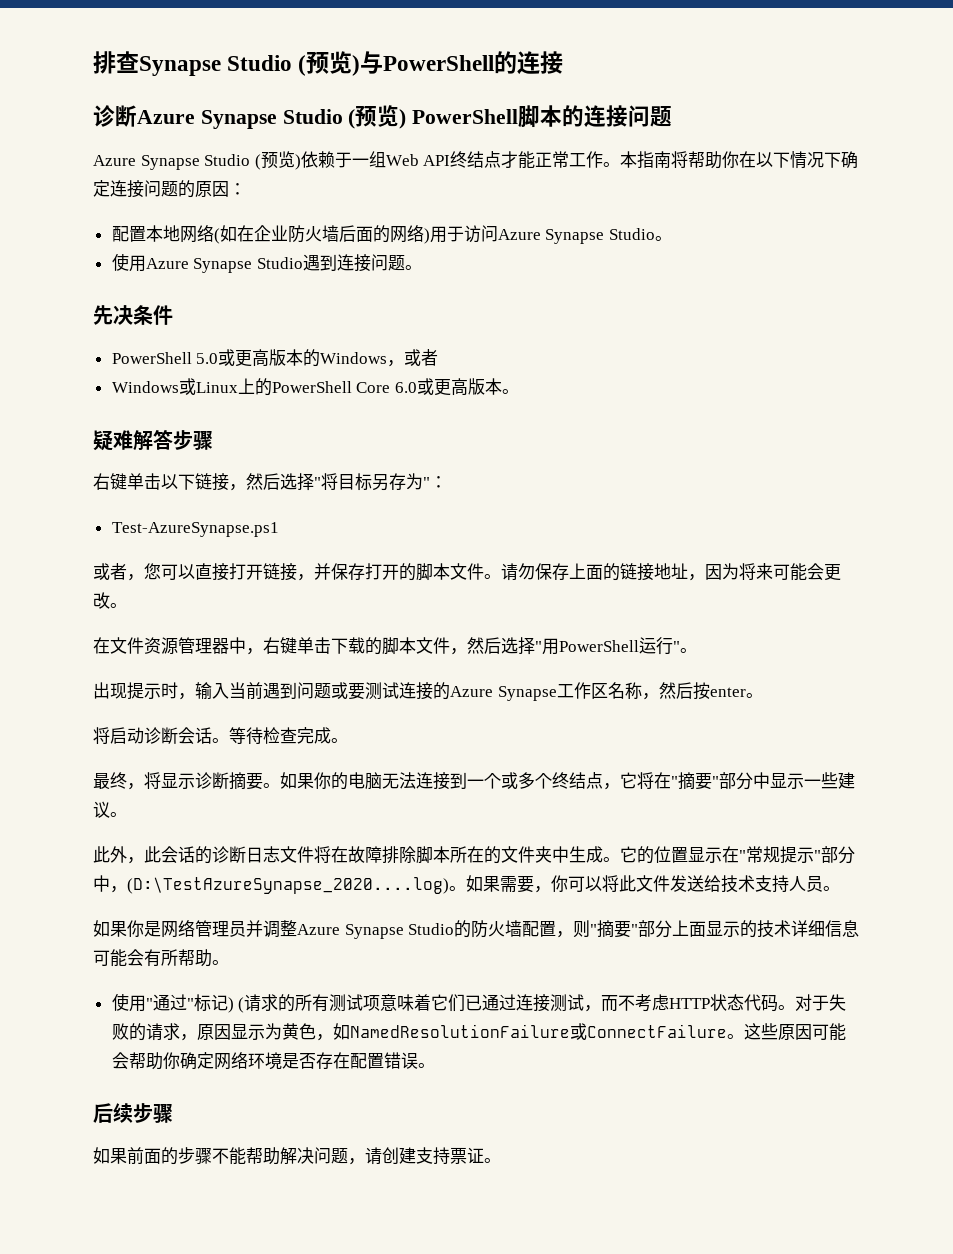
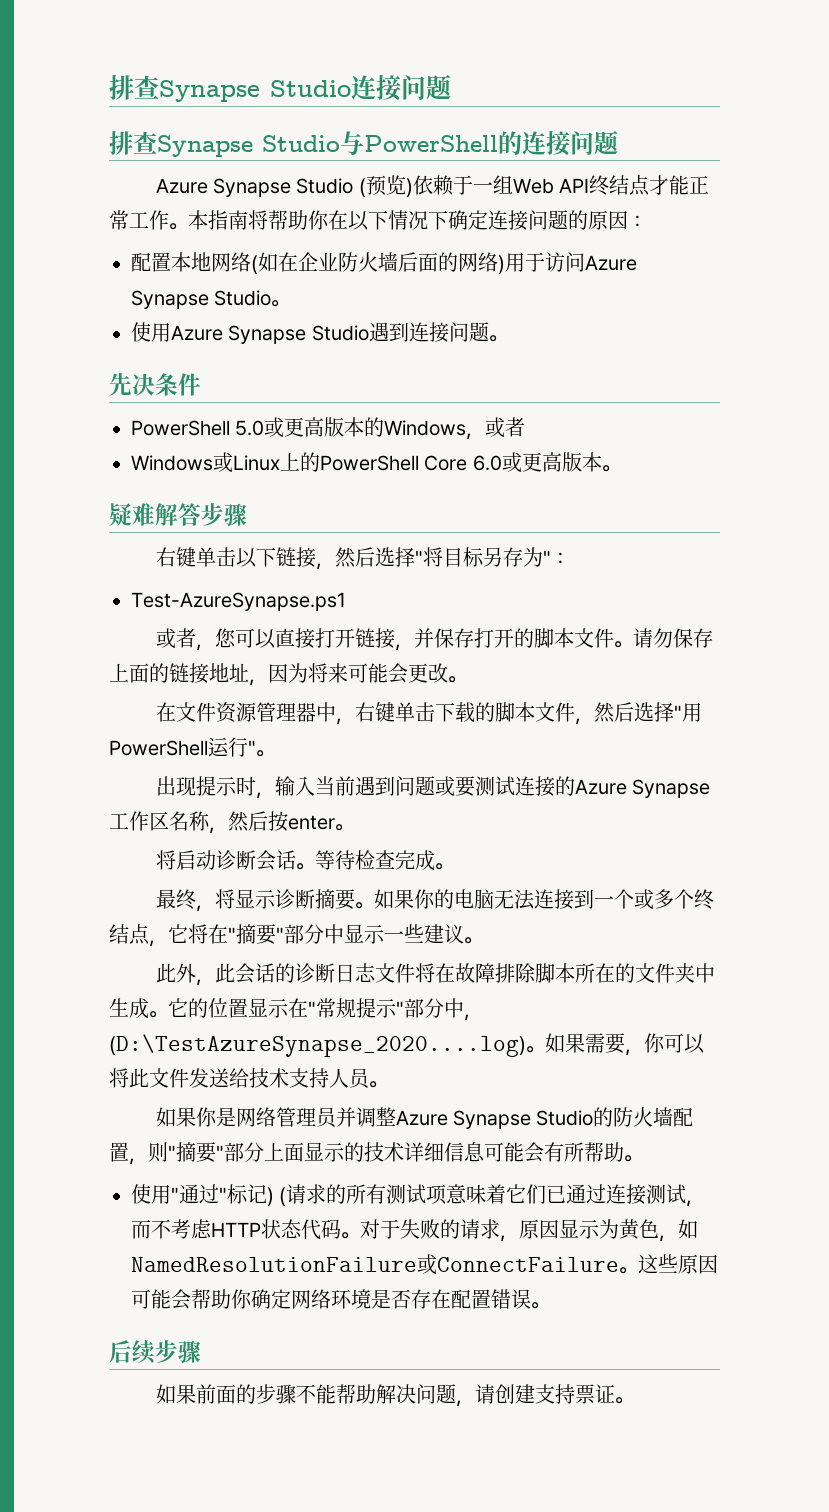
- 排查Synapse Studio (预览)与PowerShell的连接
- 诊断Azure Synapse Studio (预览) PowerShell脚本的连接问题
+ 排查Synapse Studio连接问题
+ 排查Synapse Studio与PowerShell的连接问题

